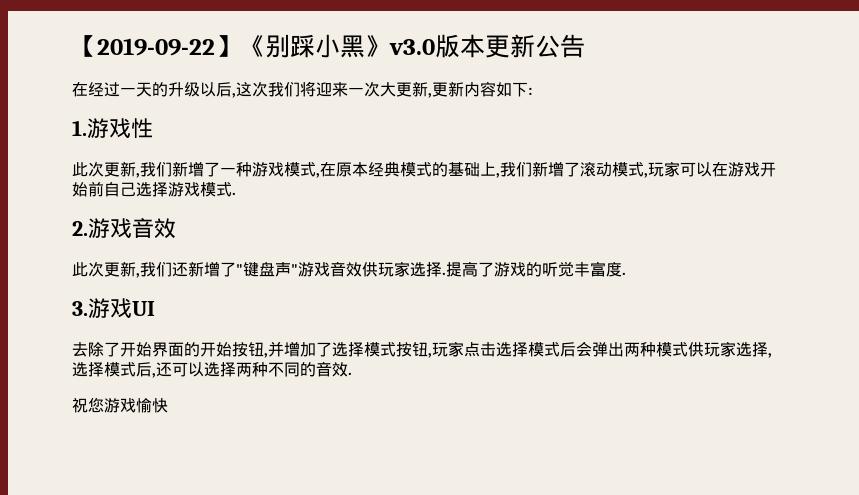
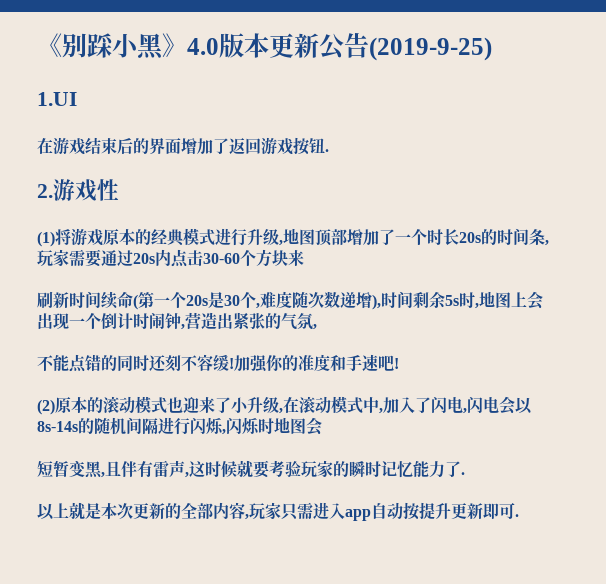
- 【2019-09-22】《别踩小黑》v3.0版本更新公告
- 在经过一天的升级以后,这次我们将迎来一次大更新,更新内容如下:
- 1.游戏性
- 此次更新,我们新增了一种游戏模式,在原本经典模式的基础上,我们新增了滚动模式,玩家可以在游戏开始前自己选择游戏模式.
- 2.游戏音效
- 此次更新,我们还新增了"键盘声"游戏音效供玩家选择.提高了游戏的听觉丰富度.
- 3.游戏UI
- 去除了开始界面的开始按钮,并增加了选择模式按钮,玩家点击选择模式后会弹出两种模式供玩家选择,选择模式后,还可以选择两种不同的音效.
- 祝您游戏愉快
+ 《别踩小黑》4.0版本更新公告(2019-9-25)
+ 1.UI
+ 在游戏结束后的界面增加了返回游戏按钮.
+ 2.游戏性
+ (1)将游戏原本的经典模式进行升级,地图顶部增加了一个时长20s的时间条,玩家需要通过20s内点击30-60个方块来
+ 刷新时间续命(第一个20s是30个,难度随次数递增),时间剩余5s时,地图上会出现一个倒计时闹钟,营造出紧张的气氛,
+ 不能点错的同时还刻不容缓!加强你的准度和手速吧!
+ (2)原本的滚动模式也迎来了小升级,在滚动模式中,加入了闪电,闪电会以8s-14s的随机间隔进行闪烁,闪烁时地图会
+ 短暂变黑,且伴有雷声,这时候就要考验玩家的瞬时记忆能力了.
+ 以上就是本次更新的全部内容,玩家只需进入app自动按提升更新即可.

